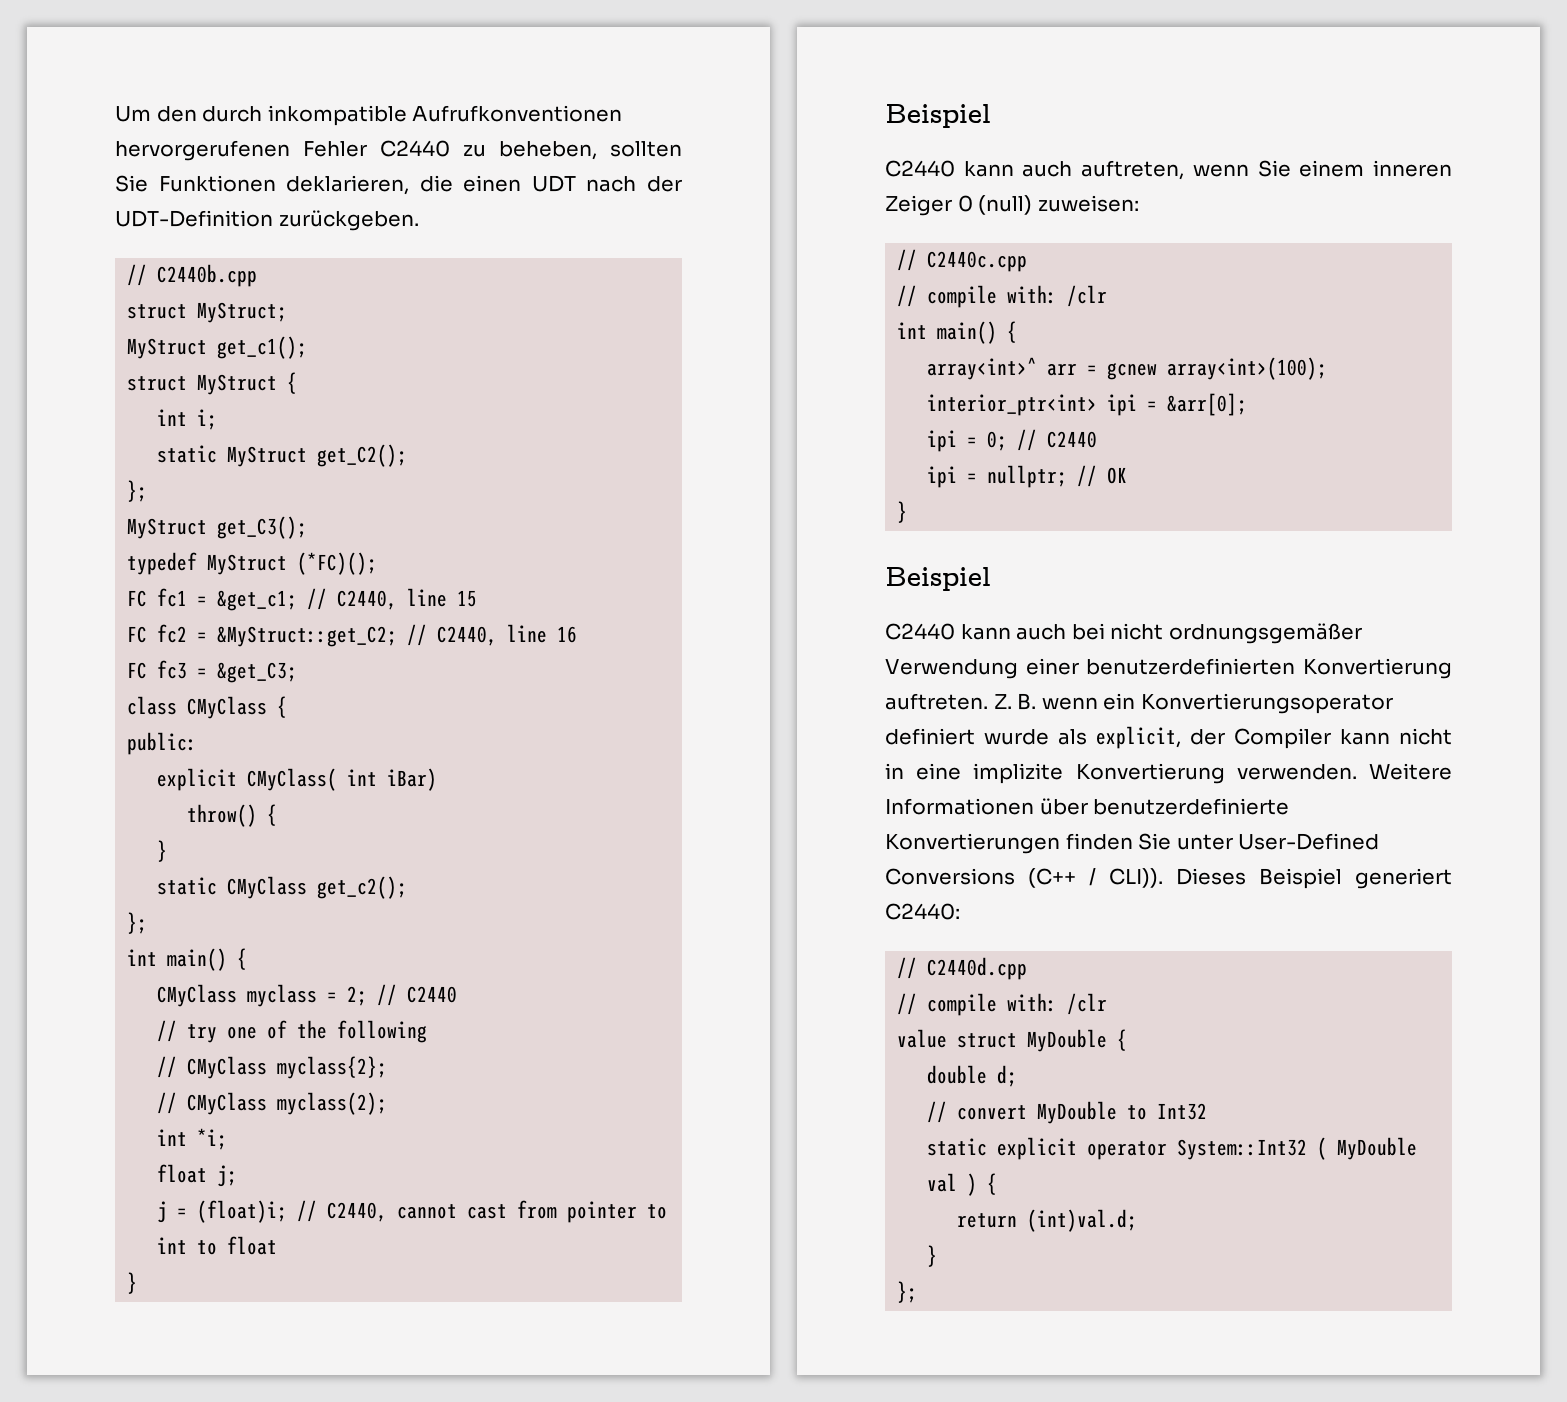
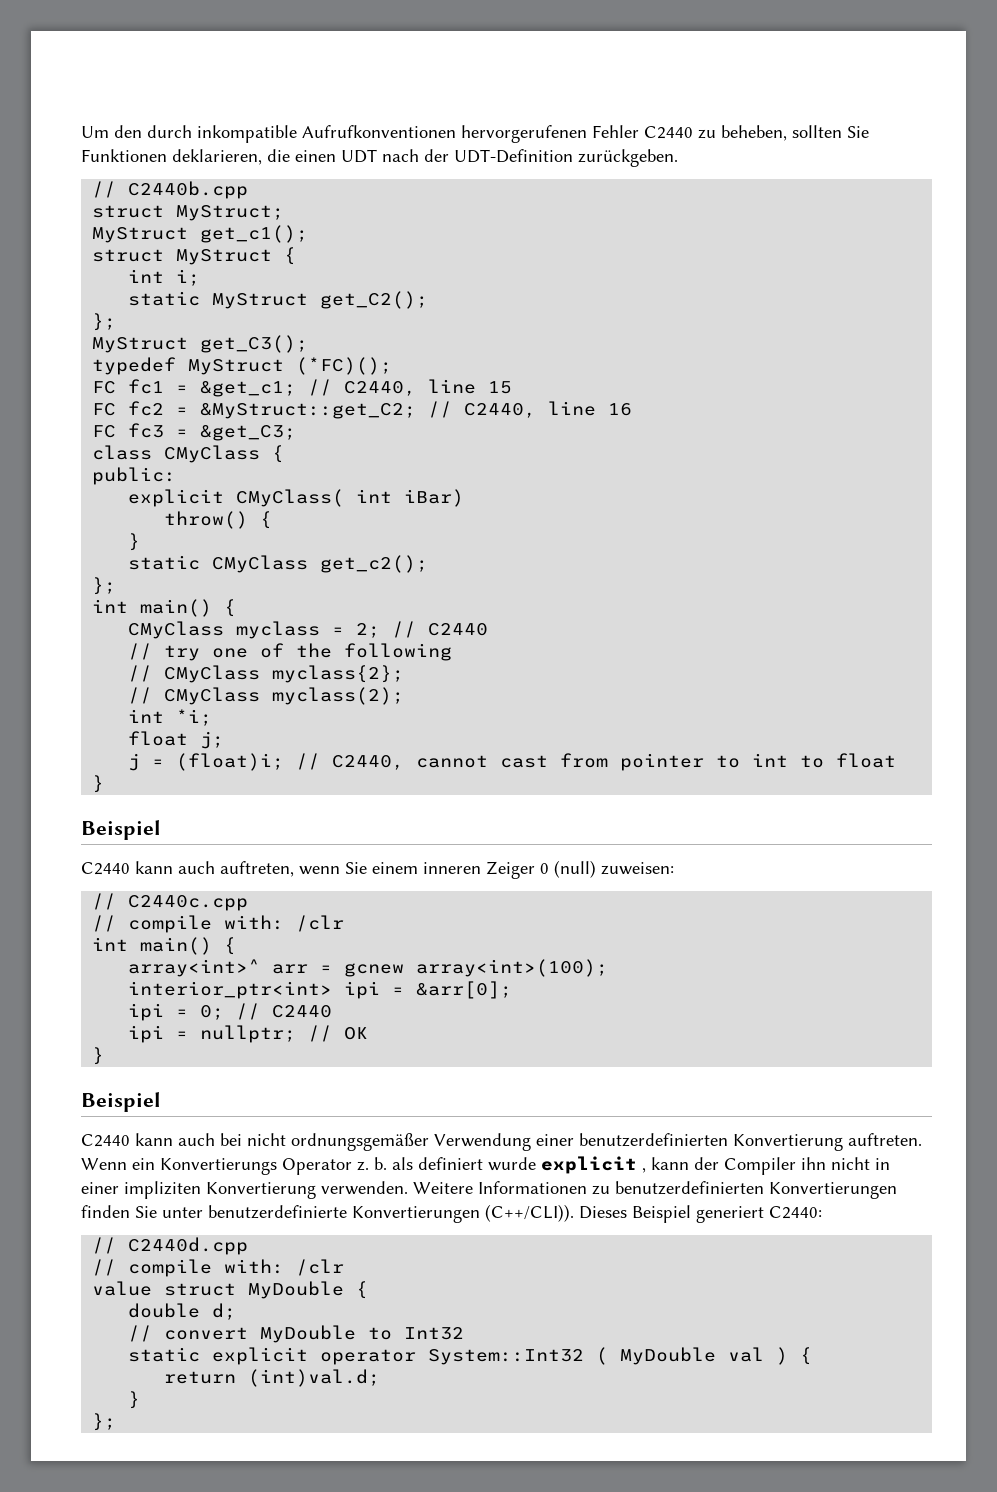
- Z. B. wenn ein Konvertierungsoperator definiert wurde als explicit, der Compiler kann nicht in eine implizite Konvertierung verwenden.
+ Wenn ein Konvertierungs Operator z. b. als definiert wurde explicit , kann der Compiler ihn nicht in einer impliziten Konvertierung verwenden.
- Weitere Informationen über benutzerdefinierte Konvertierungen finden Sie unter User-Defined Conversions (C++ / CLI)).
+ Weitere Informationen zu benutzerdefinierten Konvertierungen finden Sie unter benutzerdefinierte Konvertierungen (C++/CLI)).

